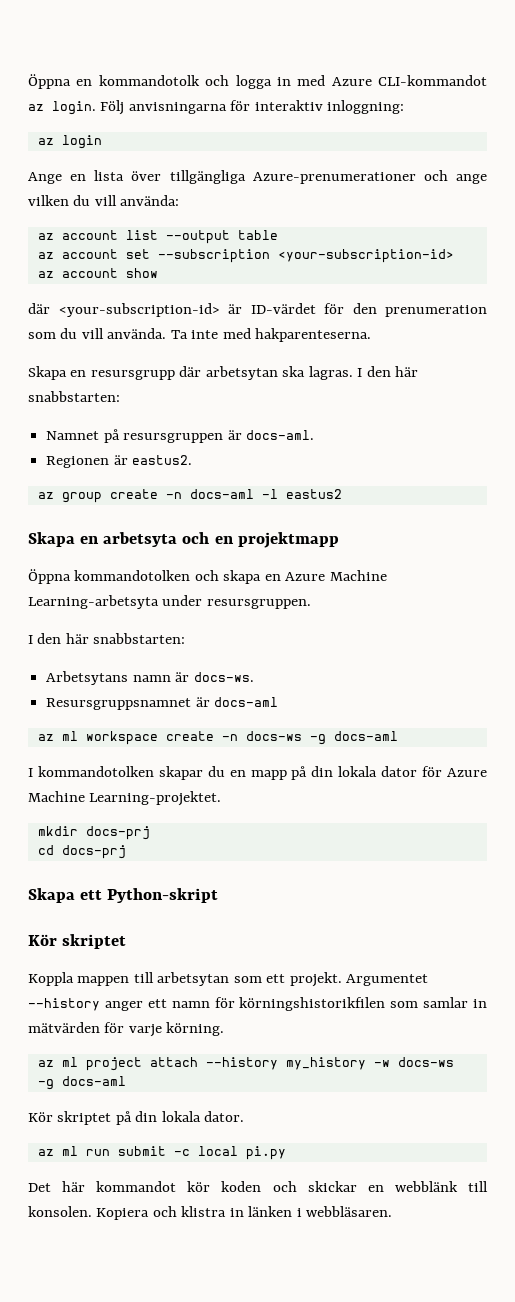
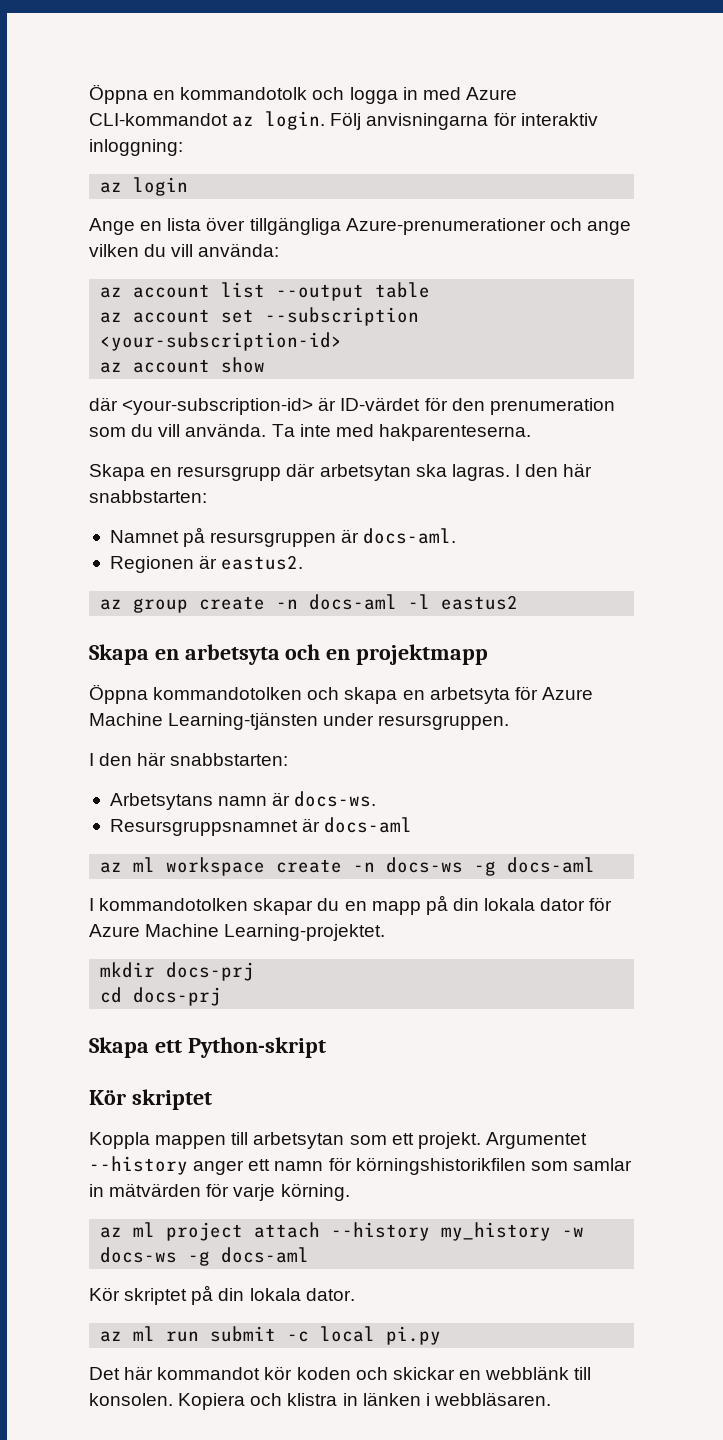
- Öppna kommandotolken och skapa en Azure Machine Learning-arbetsyta under resursgruppen.
+ Öppna kommandotolken och skapa en arbetsyta för Azure Machine Learning-tjänsten under resursgruppen.

